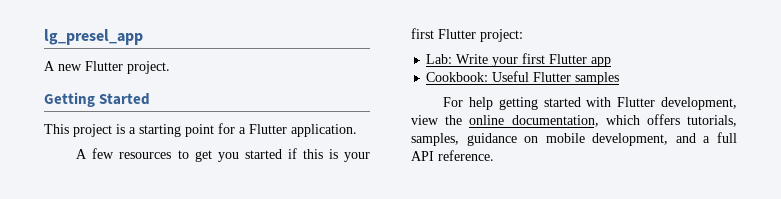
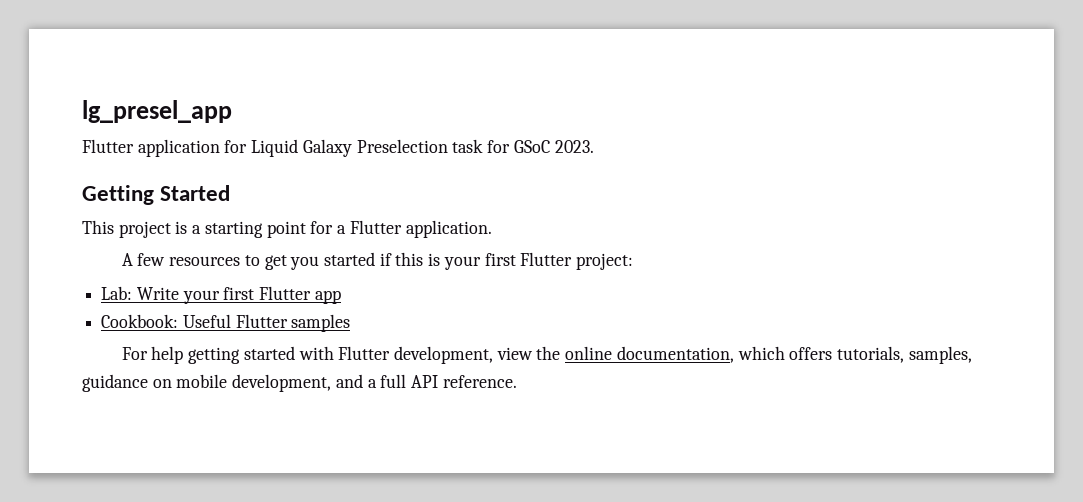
- A new Flutter project.
+ Flutter application for Liquid Galaxy Preselection task for GSoC 2023.

